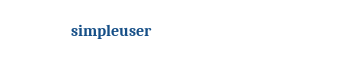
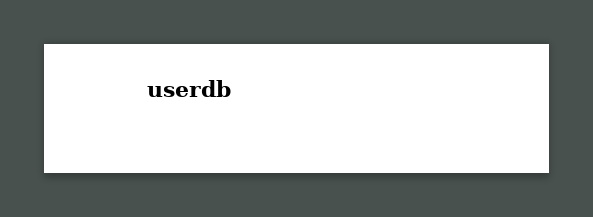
- simpleuser
+ userdb

